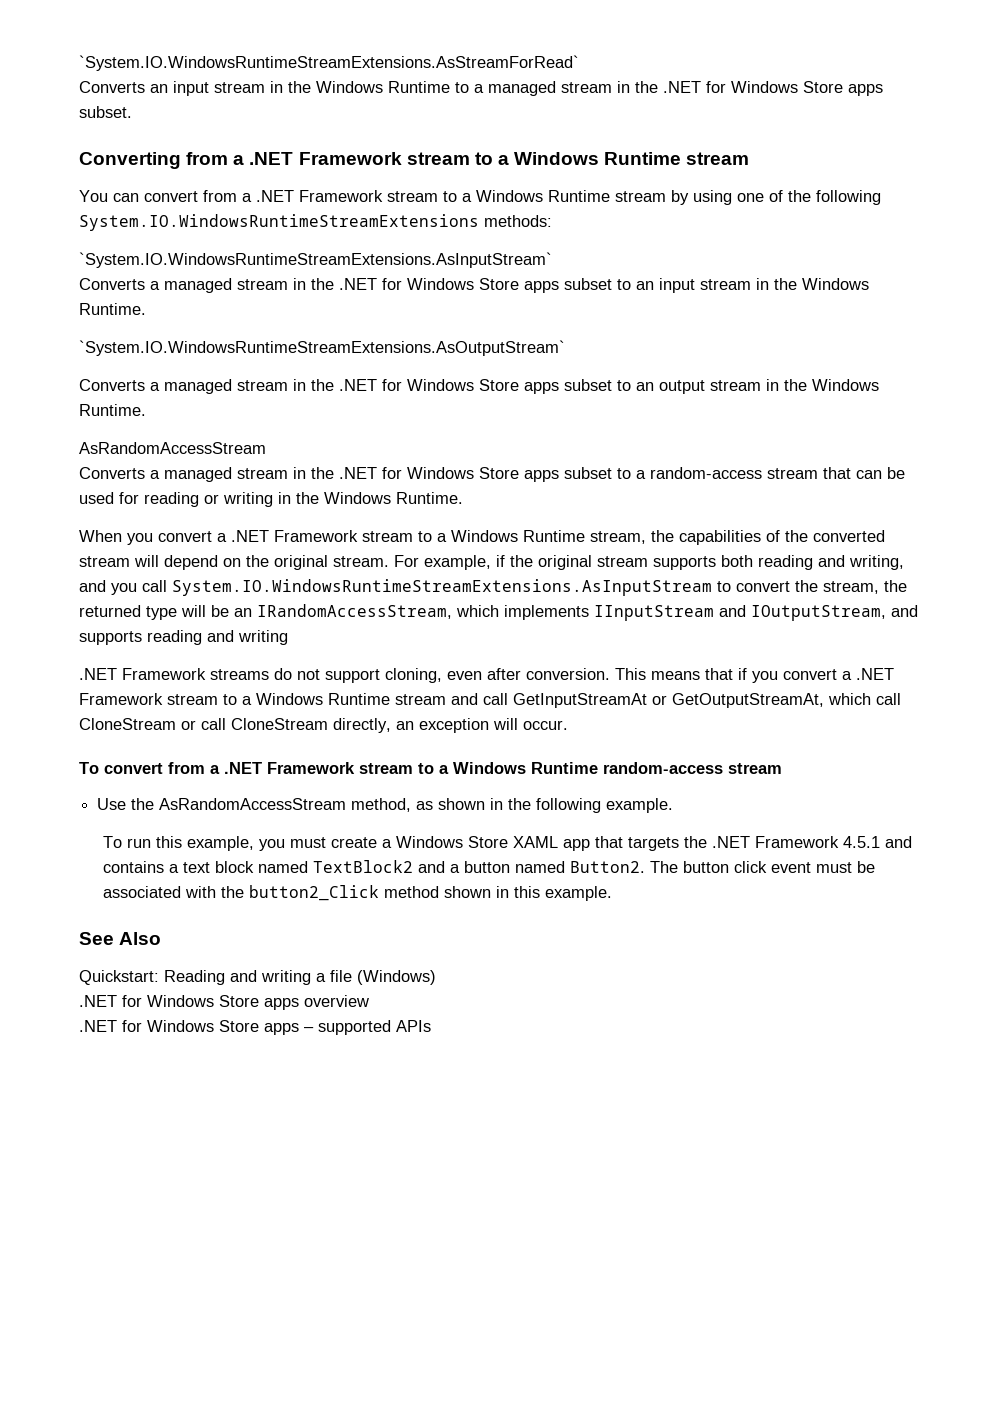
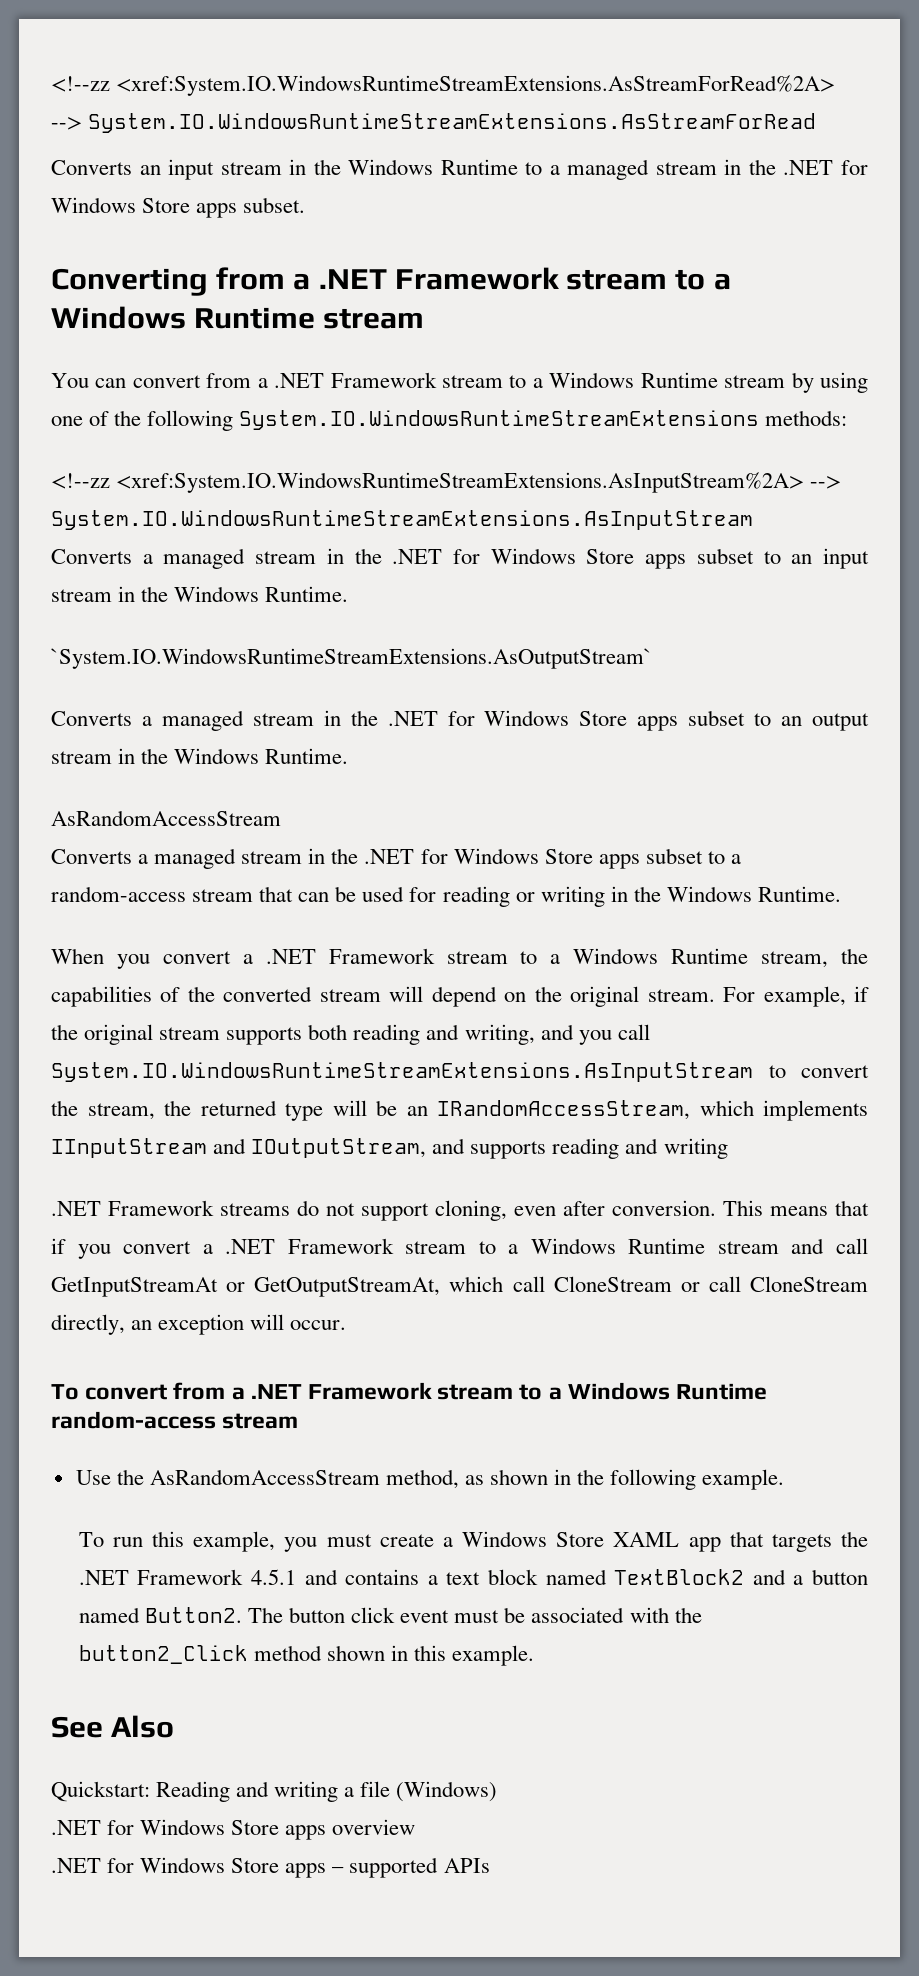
- `System.IO.WindowsRuntimeStreamExtensions.AsStreamForRead`
+ <!--zz <xref:System.IO.WindowsRuntimeStreamExtensions.AsStreamForRead%2A> --> System.IO.WindowsRuntimeStreamExtensions.AsStreamForRead
- `System.IO.WindowsRuntimeStreamExtensions.AsInputStream`
+ <!--zz <xref:System.IO.WindowsRuntimeStreamExtensions.AsInputStream%2A> --> System.IO.WindowsRuntimeStreamExtensions.AsInputStream

